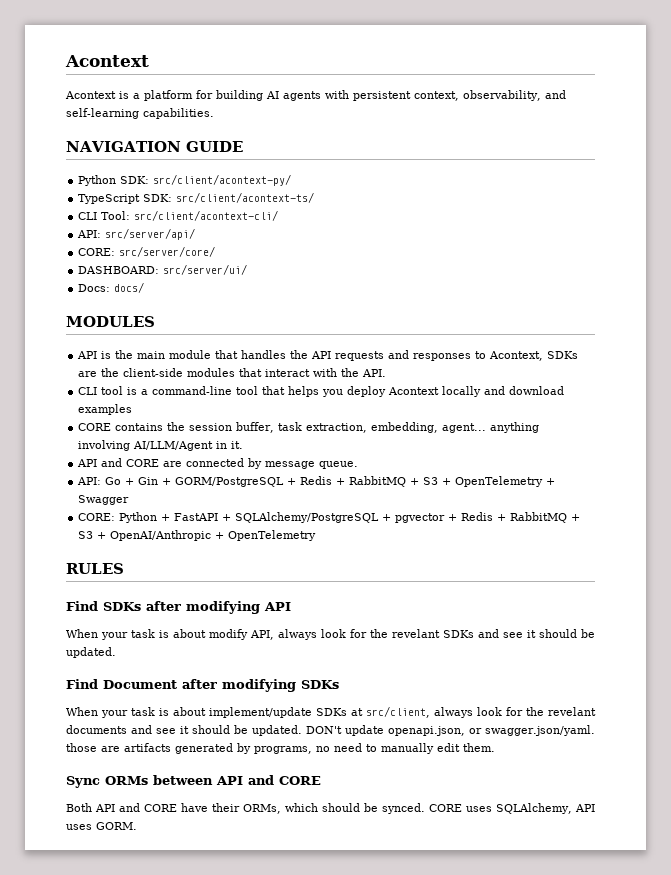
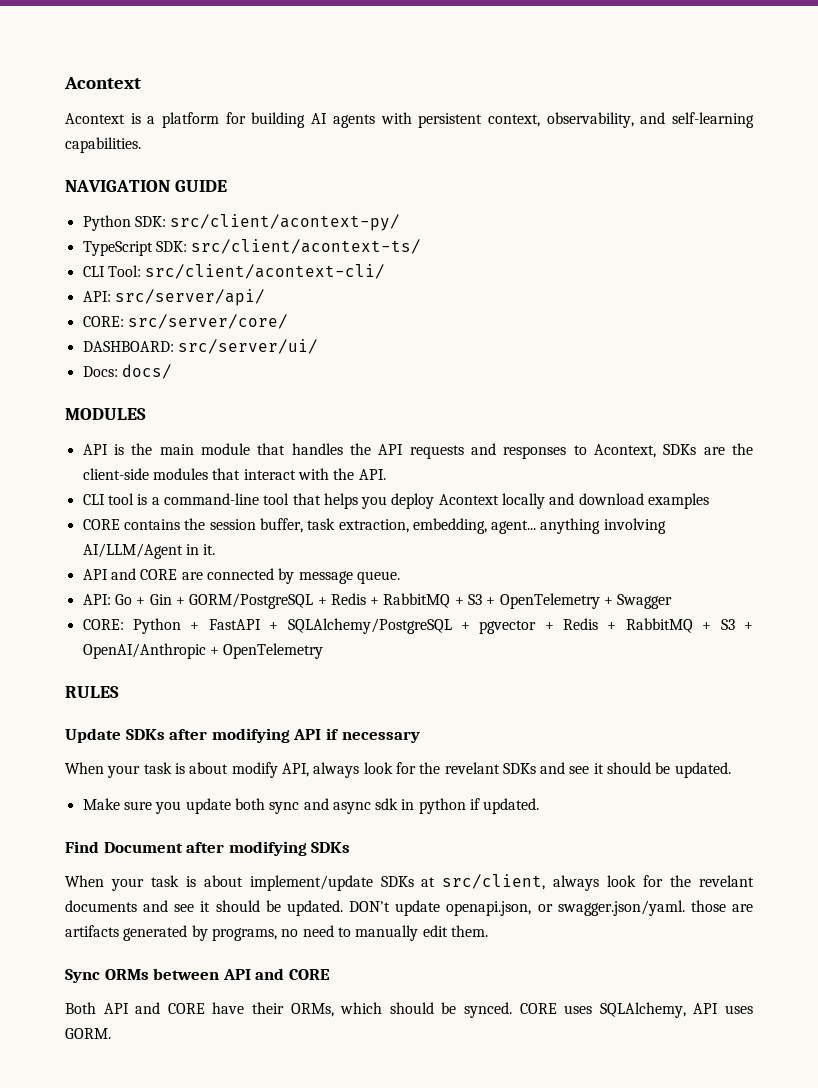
- Find SDKs after modifying API
+ Update SDKs after modifying API if necessary
+ Make sure you update both sync and async sdk in python if updated.

